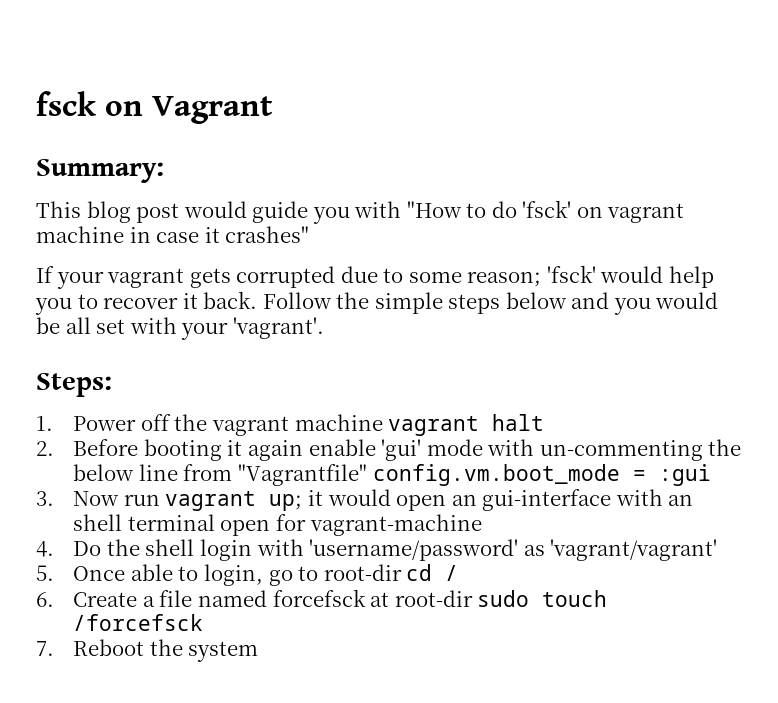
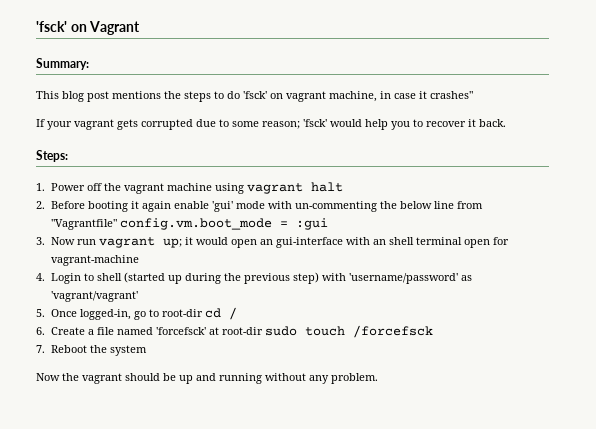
- fsck on Vagrant
+ 'fsck' on Vagrant
- This blog post would guide you with "How to do 'fsck' on vagrant machine in case it crashes"
+ This blog post mentions the steps to do 'fsck' on vagrant machine, in case it crashes"
- Follow the simple steps below and you would be all set with your 'vagrant'.
- 1. Power off the vagrant machine vagrant halt
+ 1. Power off the vagrant machine using vagrant halt
- 4. Do the shell login with 'username/password' as 'vagrant/vagrant'
+ 4. Login to shell (started up during the previous step) with 'username/password' as 'vagrant/vagrant'
- 5. Once able to login, go to root-dir cd /
+ 5. Once logged-in, go to root-dir cd /
- 6. Create a file named forcefsck at root-dir sudo touch /forcefsck
+ 6. Create a file named 'forcefsck' at root-dir sudo touch /forcefsck
+ Now the vagrant should be up and running without any problem.

